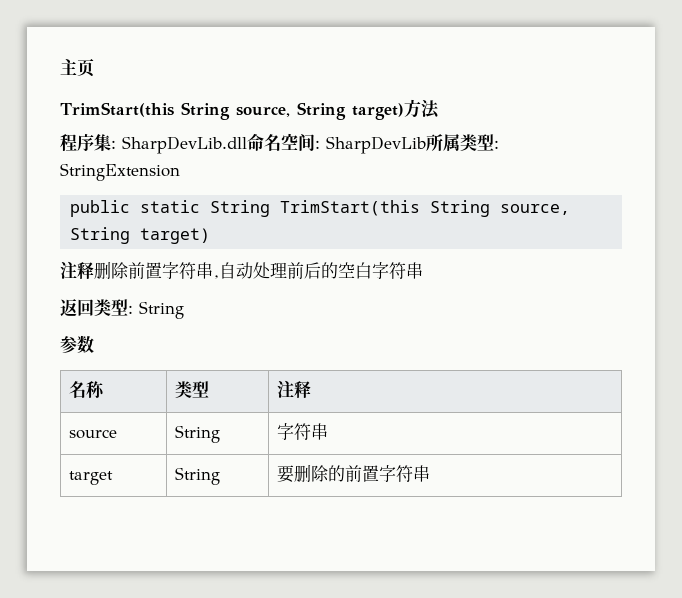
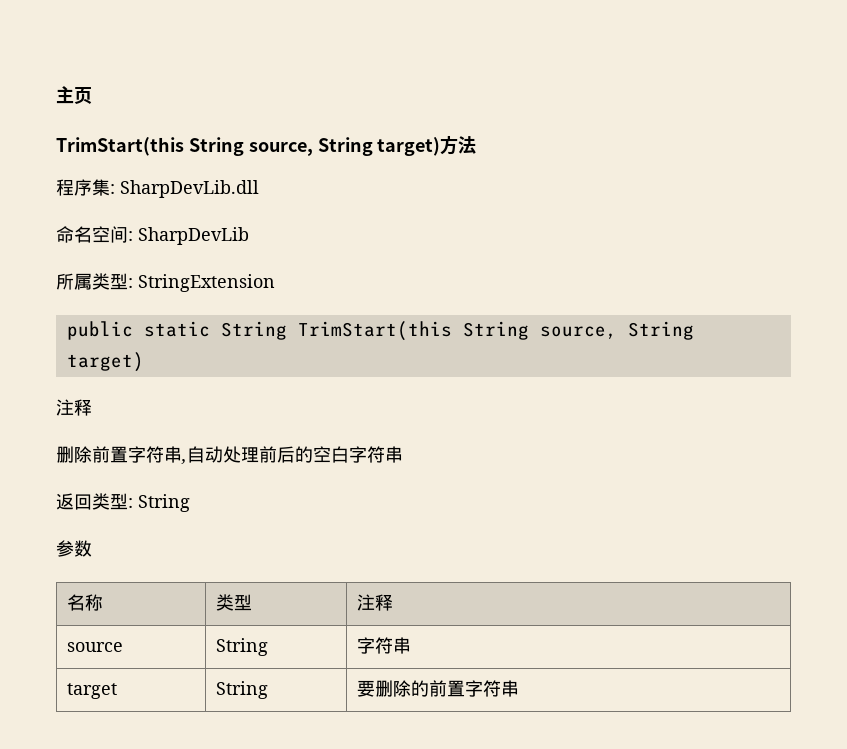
- 程序集: SharpDevLib.dll命名空间: SharpDevLib所属类型: StringExtension
+ 程序集: SharpDevLib.dll
+ 命名空间: SharpDevLib
+ 所属类型: StringExtension
  public static String TrimStart(this String source, String target)
- 注释删除前置字符串,自动处理前后的空白字符串
+ 注释
+ 删除前置字符串,自动处理前后的空白字符串

